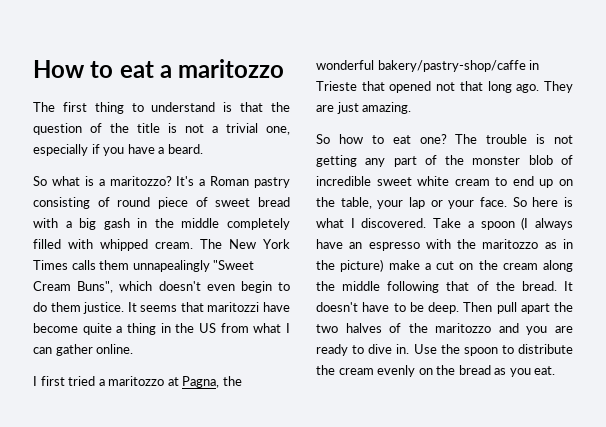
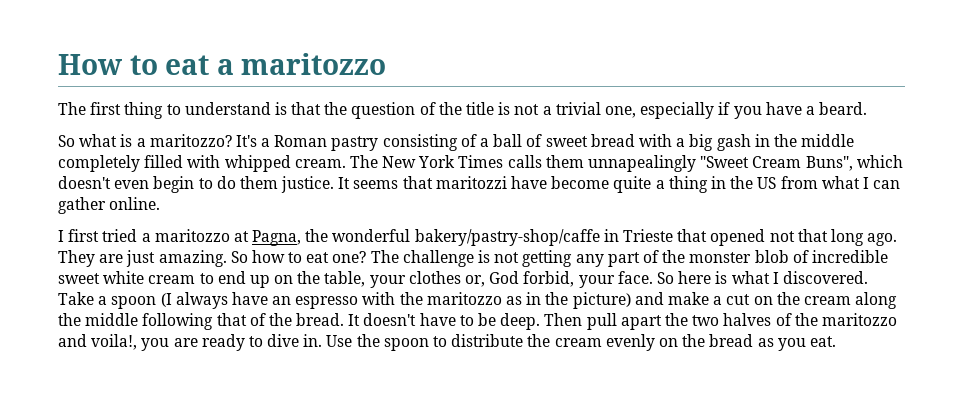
- It's a Roman pastry consisting of round piece of sweet bread with a big gash in the middle completely filled with whipped cream.
+ It's a Roman pastry consisting of a ball of sweet bread with a big gash in the middle completely filled with whipped cream.
- They are just amazing.
- So how to eat one?
+ They are just amazing. So how to eat one?
- The trouble is not getting any part of the monster blob of incredible sweet white cream to end up on the table, your lap or your face.
+ The challenge is not getting any part of the monster blob of incredible sweet white cream to end up on the table, your clothes or, God forbid, your face.
- Take a spoon (I always have an espresso with the maritozzo as in the picture) make a cut on the cream along the middle following that of the bread.
+ Take a spoon (I always have an espresso with the maritozzo as in the picture) and make a cut on the cream along the middle following that of the bread.
- Then pull apart the two halves of the maritozzo and you are ready to dive in.
+ Then pull apart the two halves of the maritozzo and voila!, you are ready to dive in.

